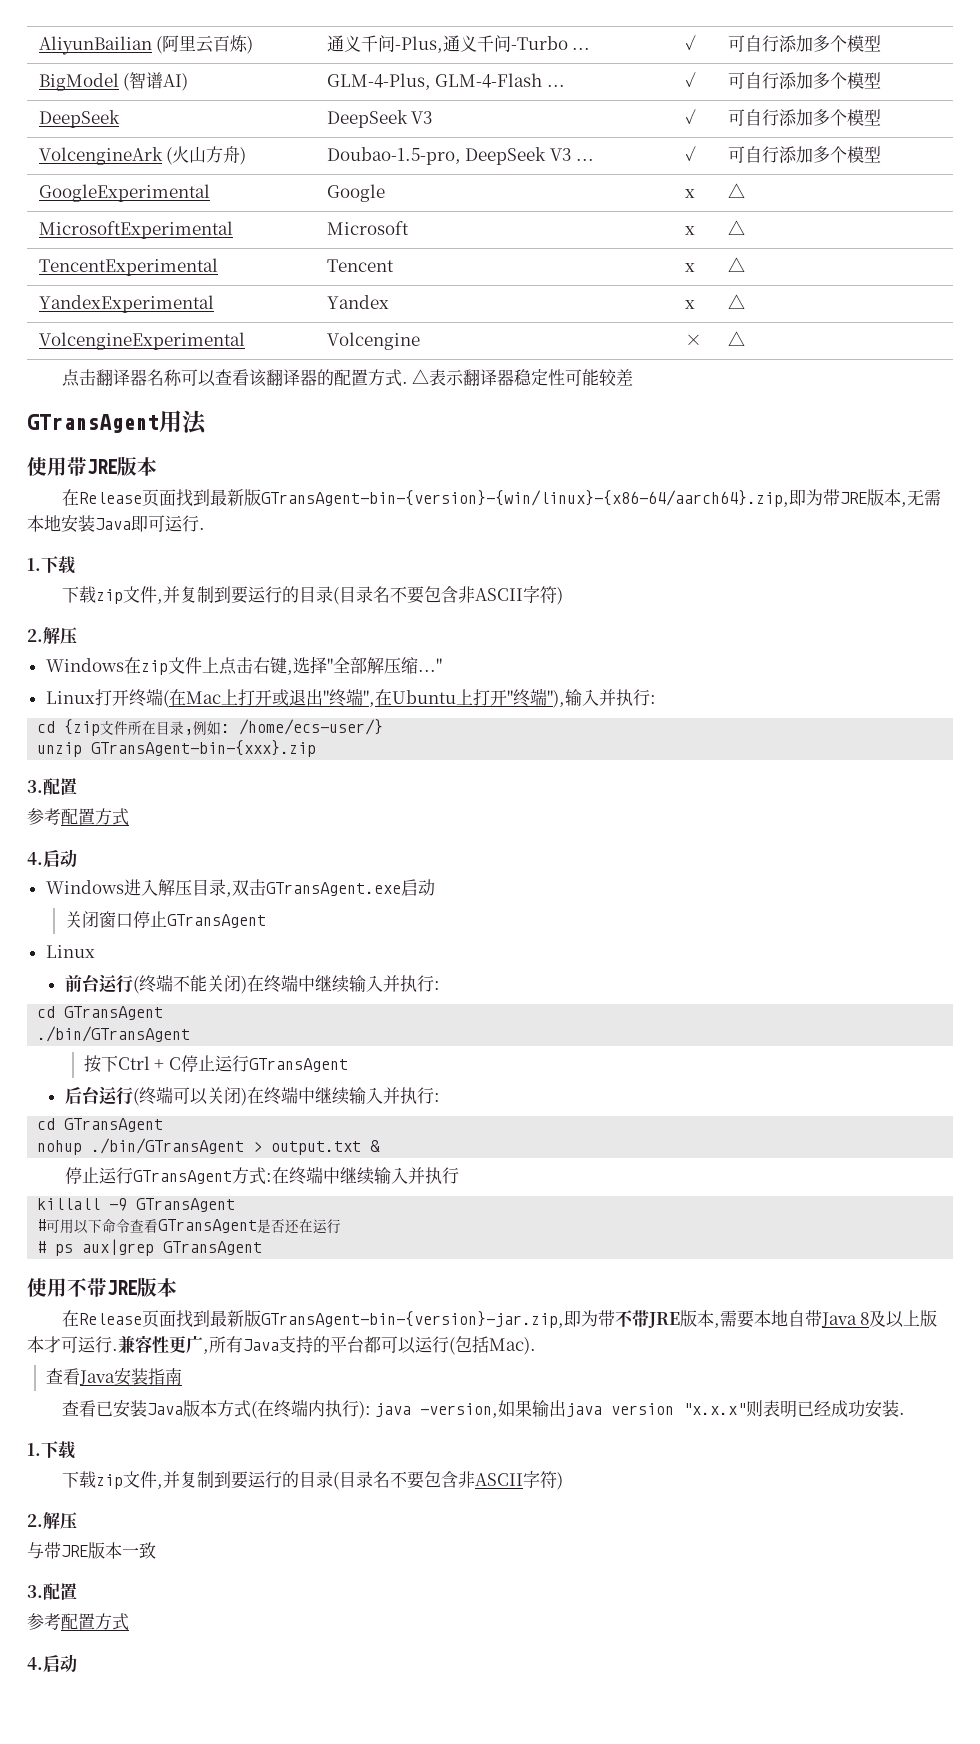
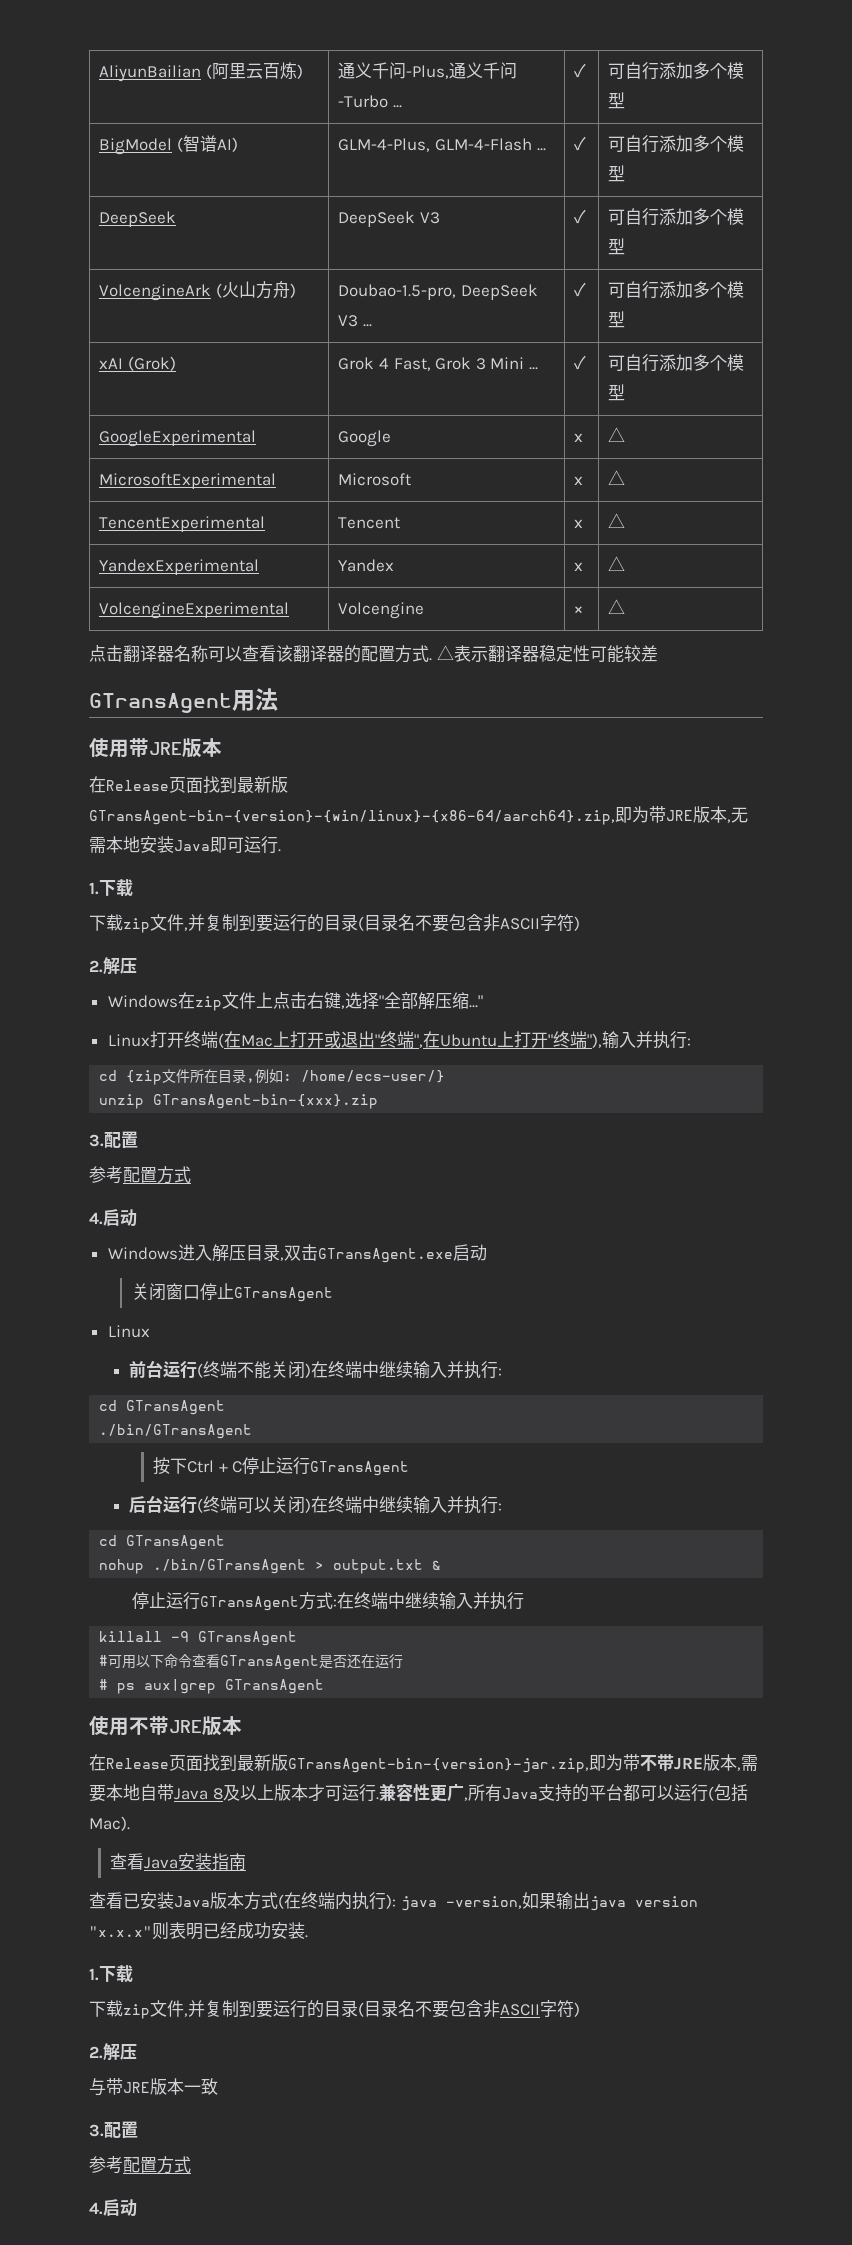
+ xAI (Grok) | Grok 4 Fast, Grok 3 Mini ... | ✓ | 可自行添加多个模型

